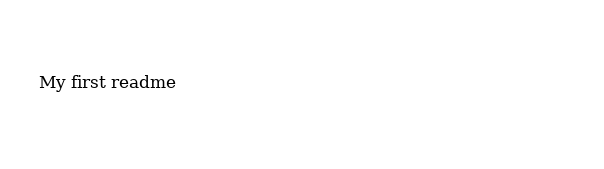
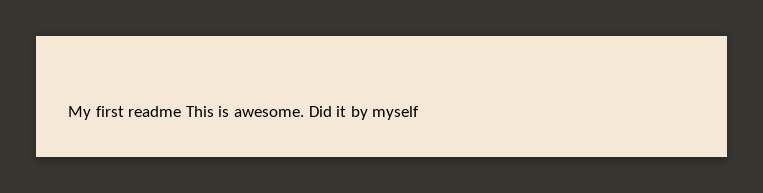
- My first readme
+ My first readme This is awesome. Did it by myself

